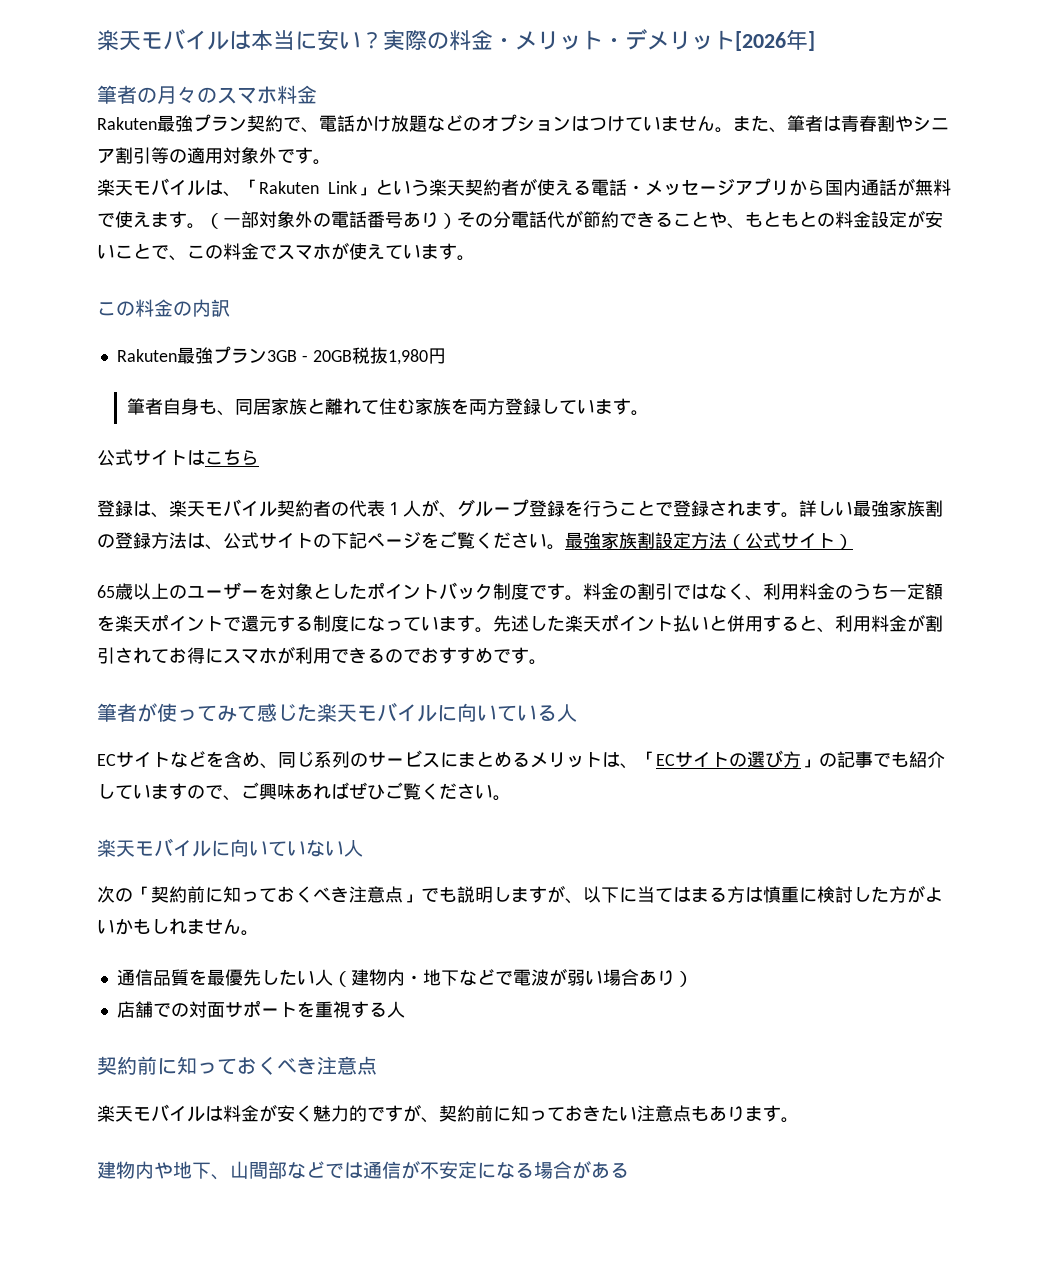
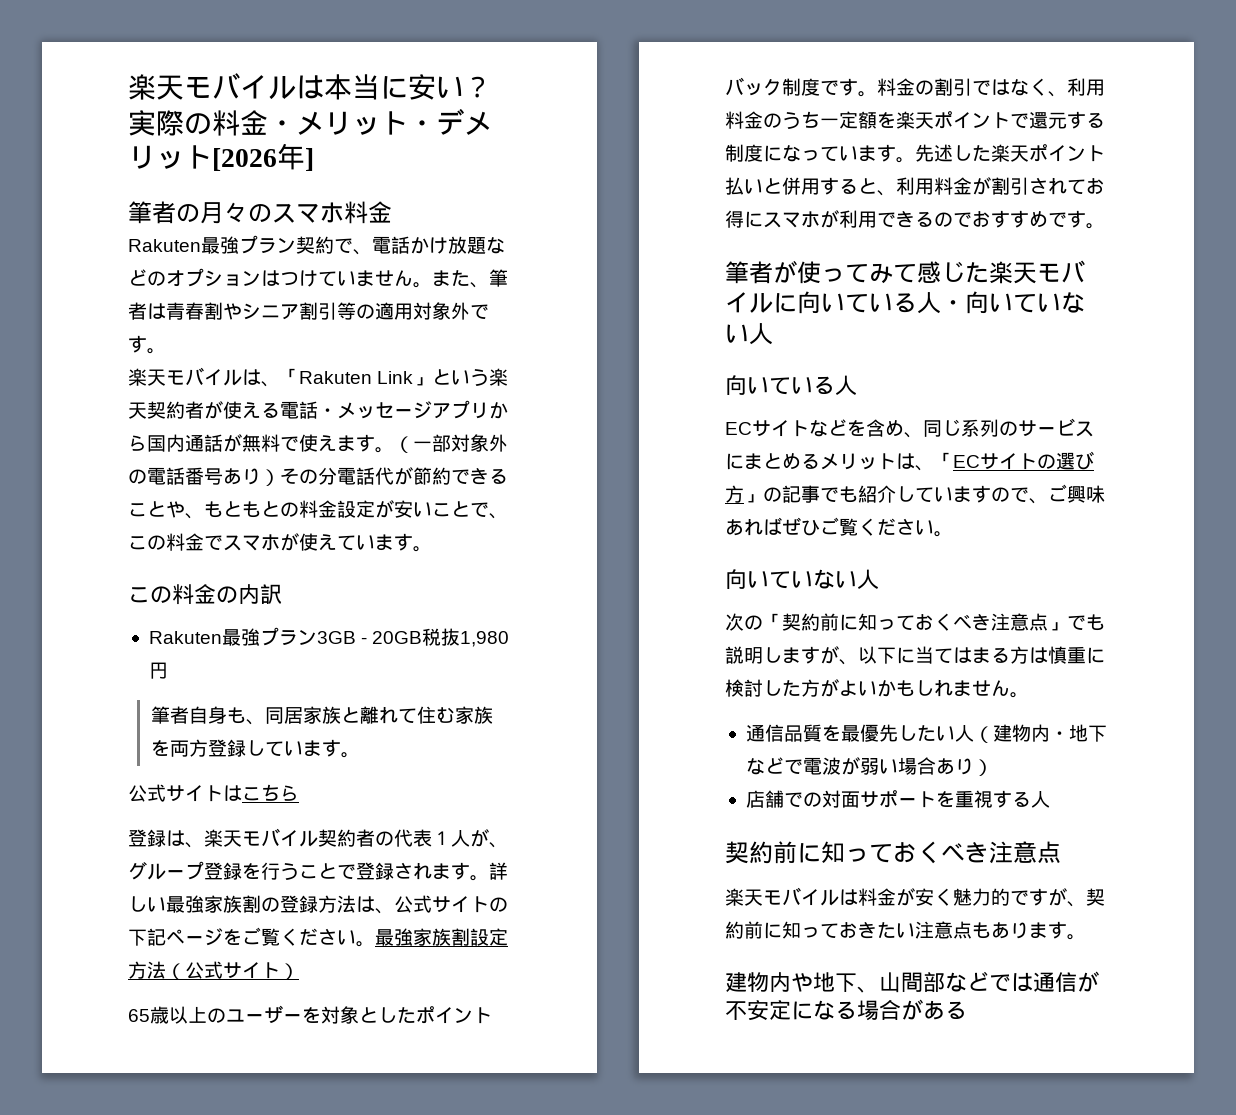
- 筆者が使ってみて感じた楽天モバイルに向いている人
+ 筆者が使ってみて感じた楽天モバイルに向いている人・向いていない人
+ 向いている人
  ECサイトなどを含め、同じ系列のサービスにまとめるメリットは、「ECサイトの選び方」の記事でも紹介していますので、ご興味あればぜひご覧ください。
- 楽天モバイルに向いていない人
+ 向いていない人

